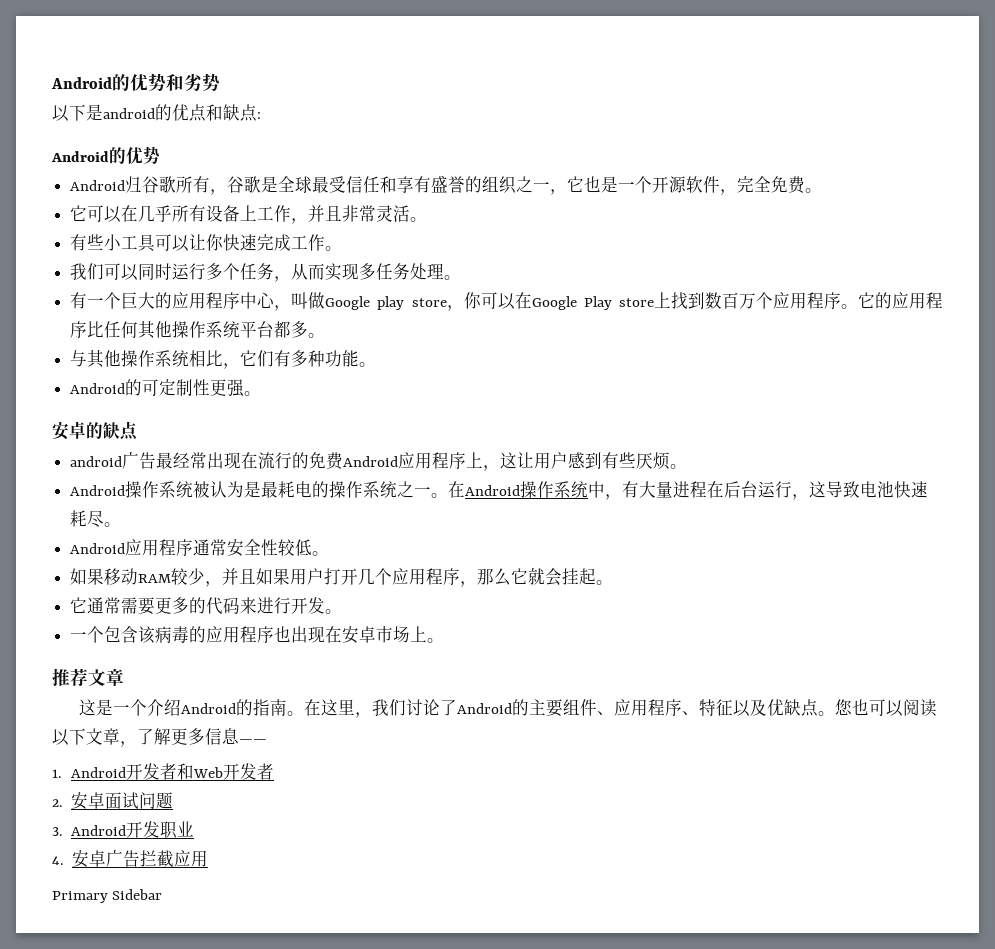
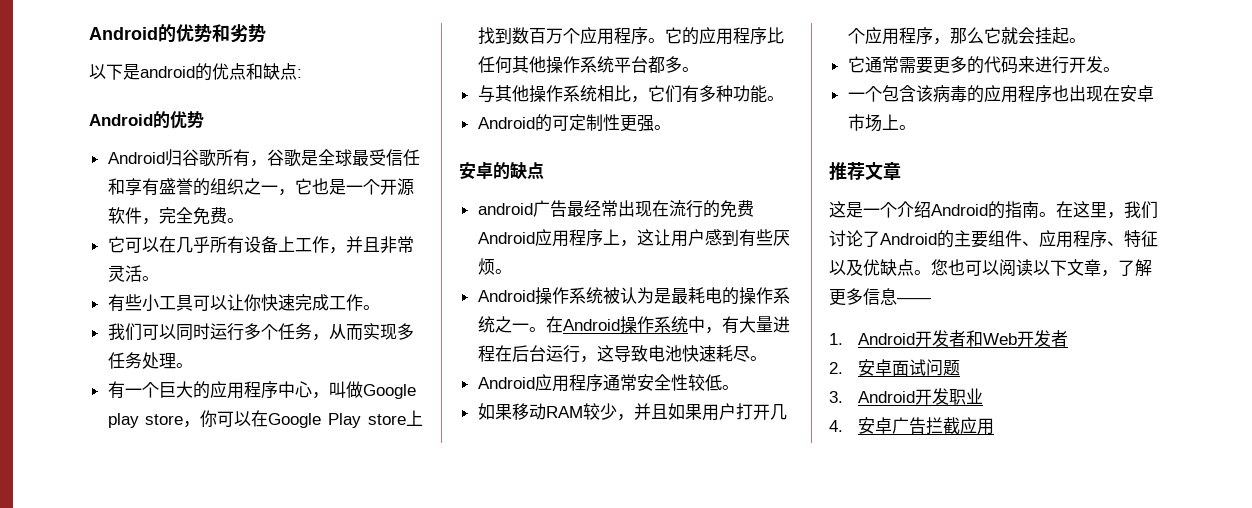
- Primary Sidebar

